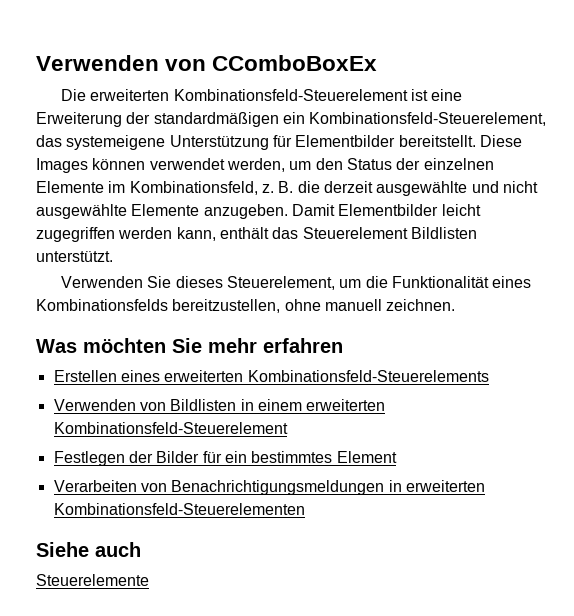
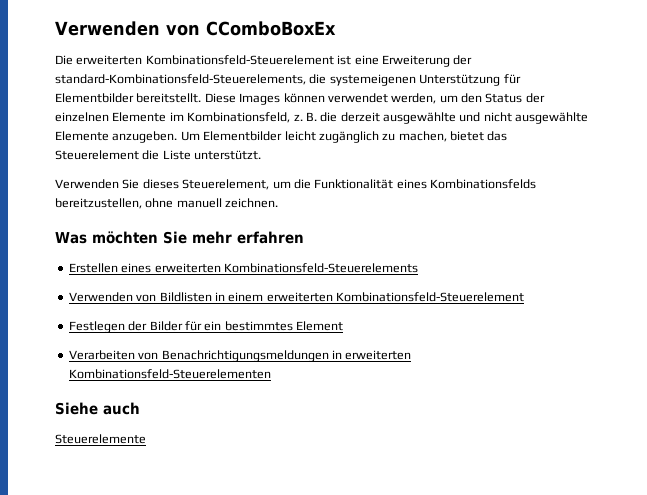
- Die erweiterten Kombinationsfeld-Steuerelement ist eine Erweiterung der standardmäßigen ein Kombinationsfeld-Steuerelement, das systemeigene Unterstützung für Elementbilder bereitstellt.
+ Die erweiterten Kombinationsfeld-Steuerelement ist eine Erweiterung der standard-Kombinationsfeld-Steuerelements, die systemeigenen Unterstützung für Elementbilder bereitstellt.
- Damit Elementbilder leicht zugegriffen werden kann, enthält das Steuerelement Bildlisten unterstützt.
+ Um Elementbilder leicht zugänglich zu machen, bietet das Steuerelement die Liste unterstützt.

